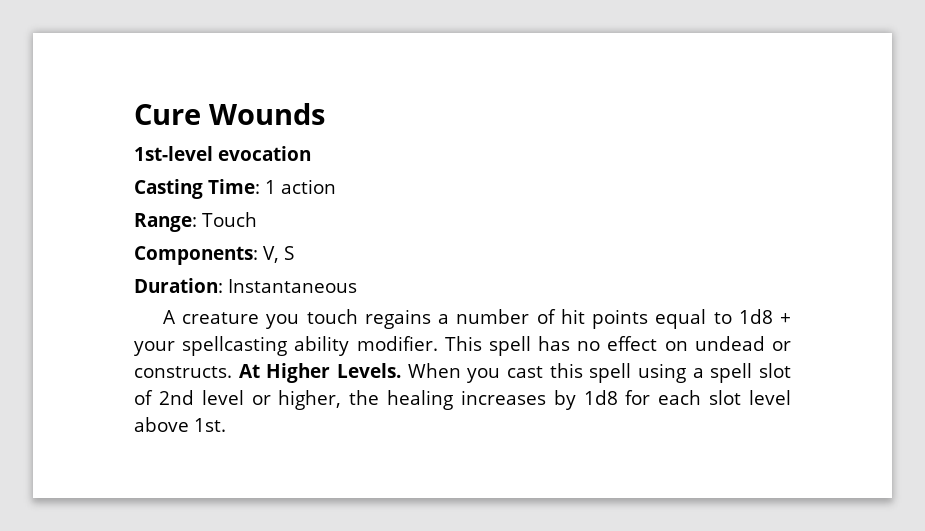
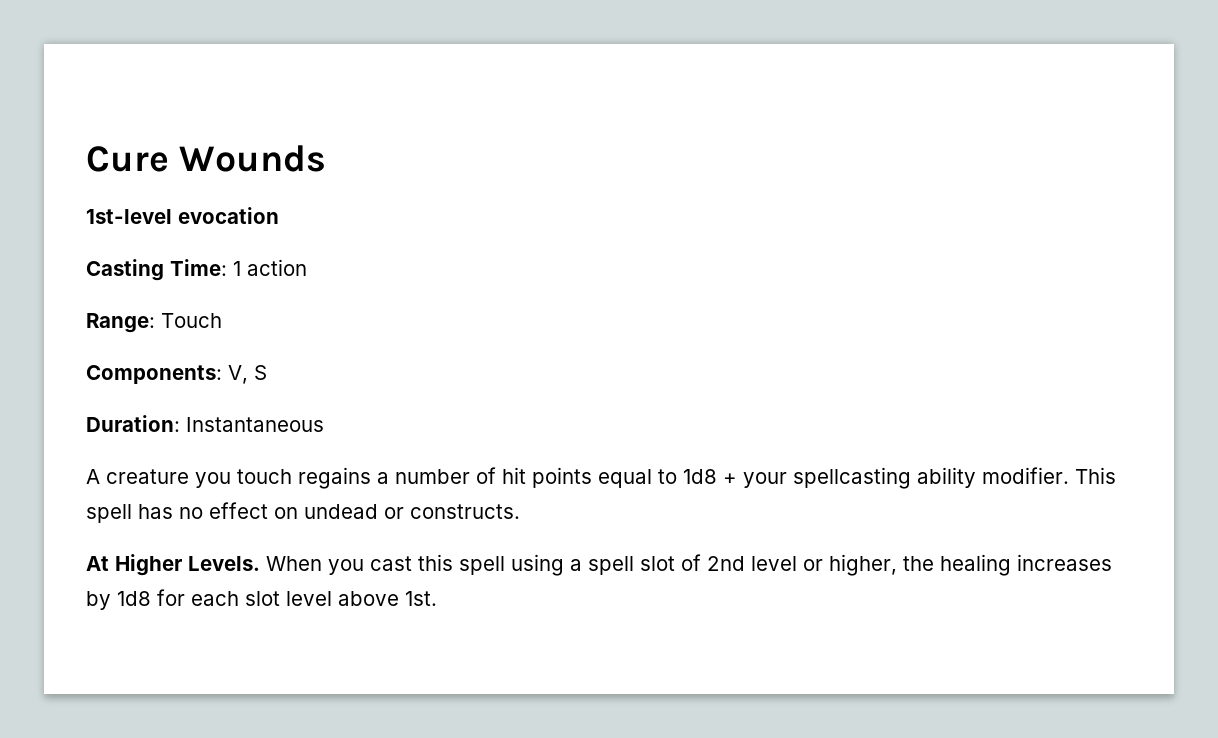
- This spell has no effect on undead or constructs. At Higher Levels.
+ This spell has no effect on undead or constructs.
+ At Higher Levels.

